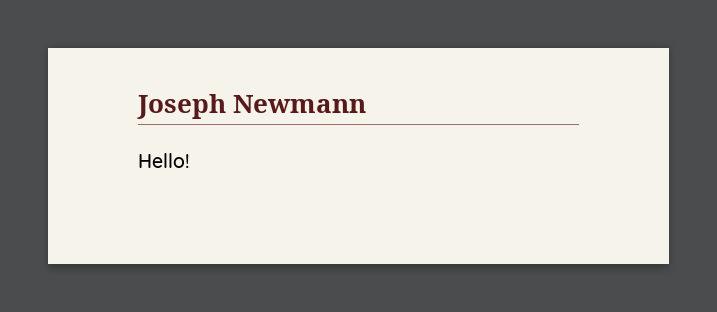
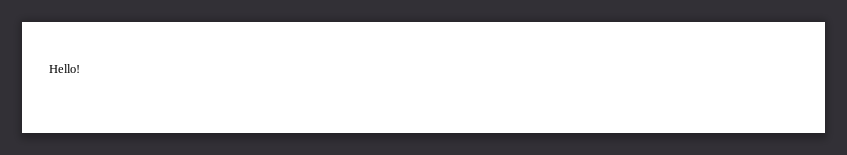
- Joseph Newmann

